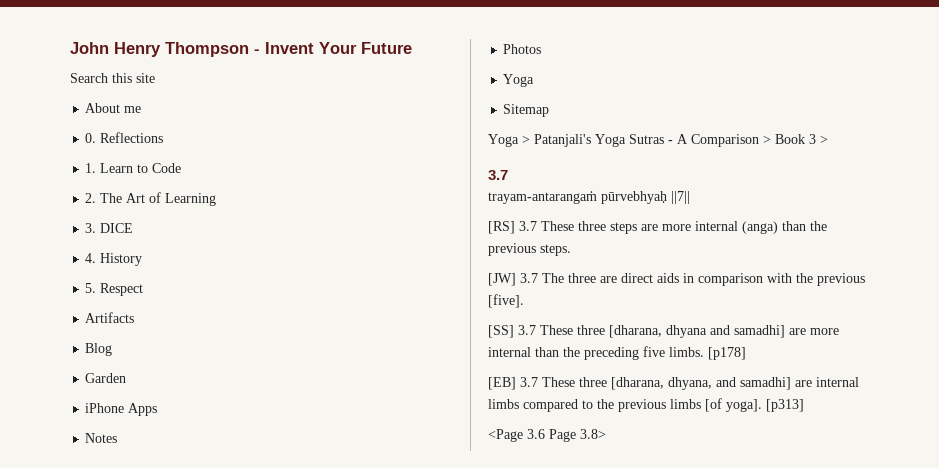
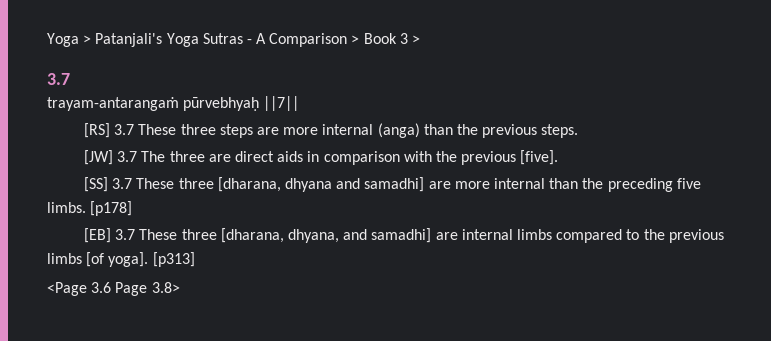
- John Henry Thompson - Invent Your Future
- Search this site
- About me
- 0. Reflections
- 1. Learn to Code
- 2. The Art of Learning
- 3. DICE
- 4. History
- 5. Respect
- Artifacts
- Blog
- Garden
- iPhone Apps
- Notes
- Photos
- Yoga
- Sitemap

